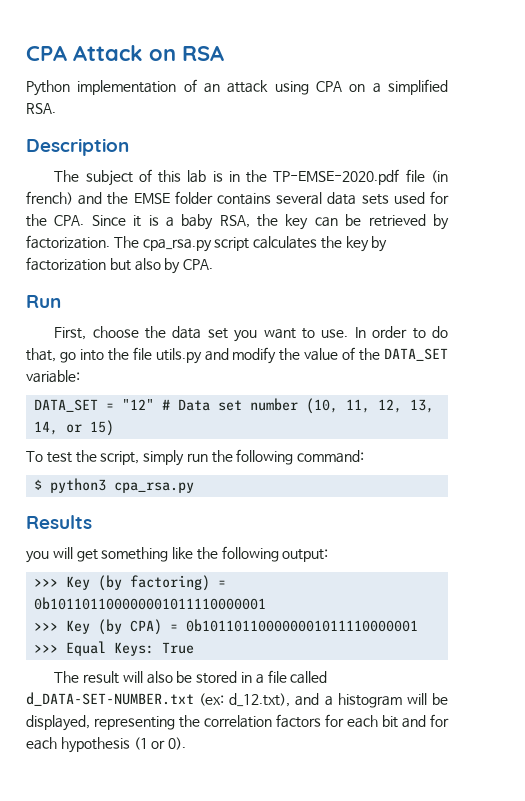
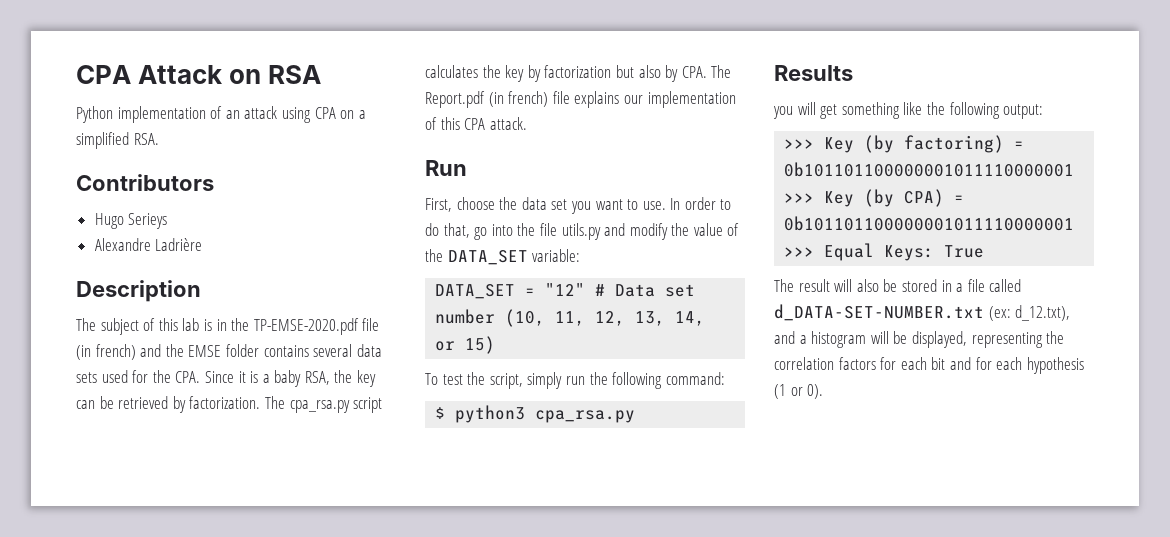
+ Contributors
+ Hugo Serieys
+ Alexandre Ladrière
- The cpa_rsa.py script calculates the key by factorization but also by CPA.
+ The cpa_rsa.py script calculates the key by factorization but also by CPA. The Report.pdf (in french) file explains our implementation of this CPA attack.

